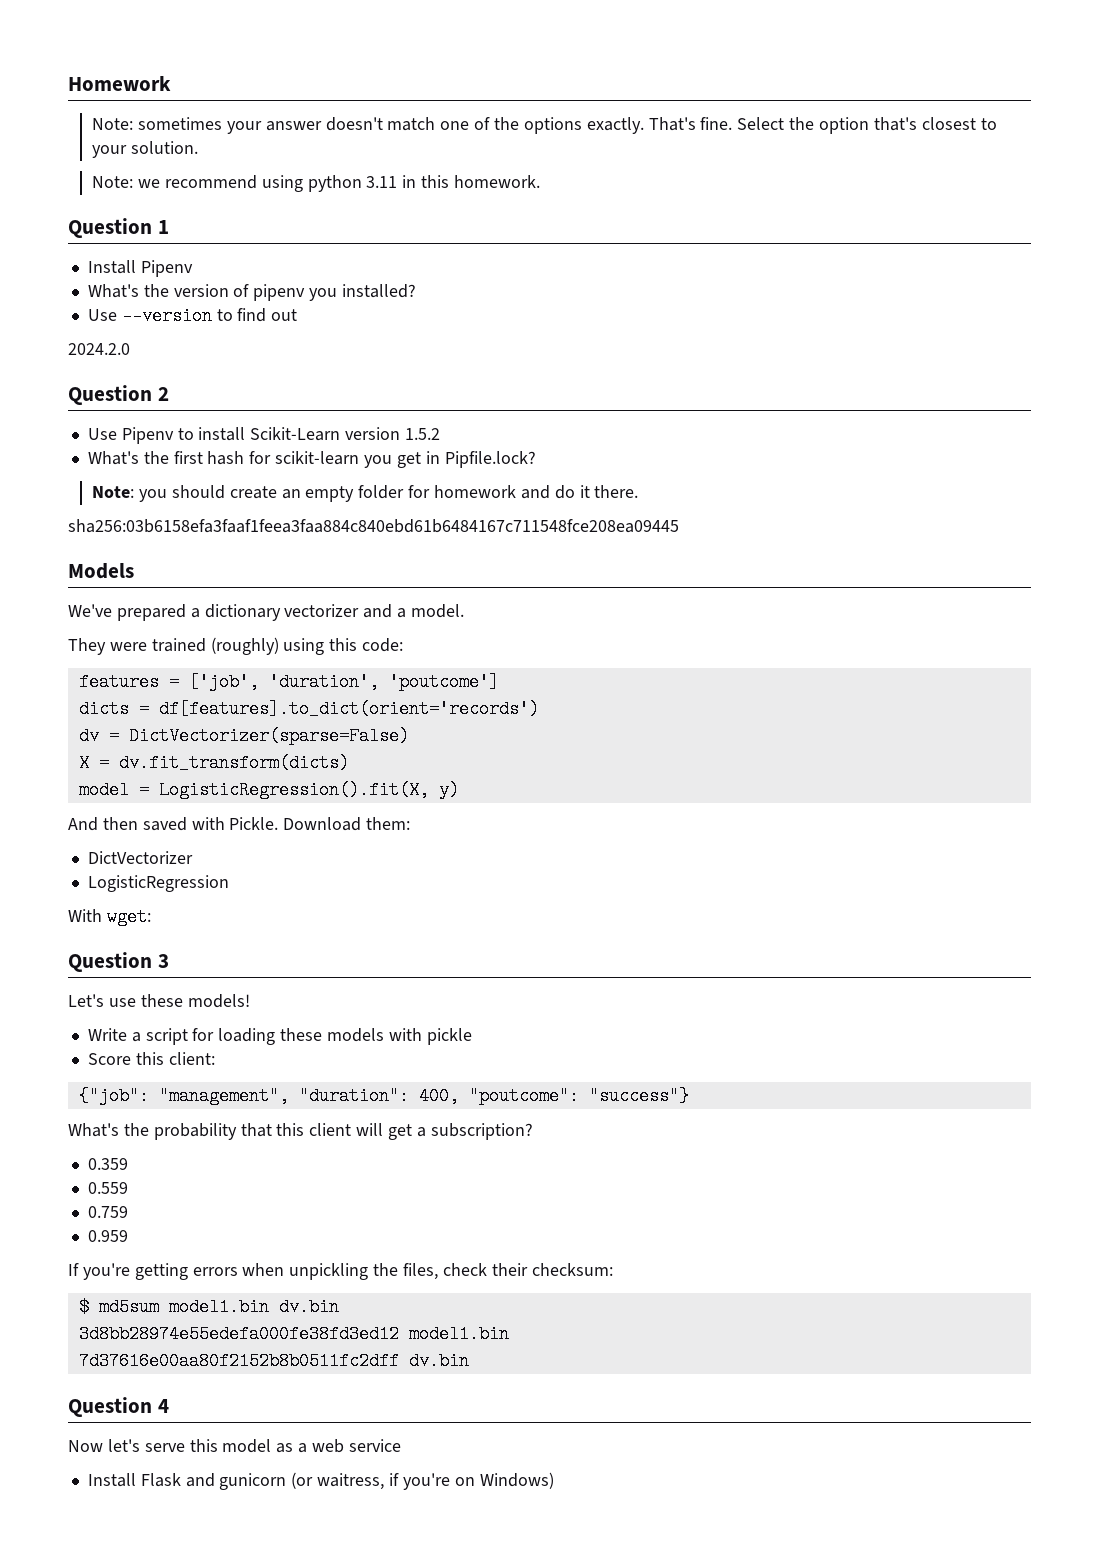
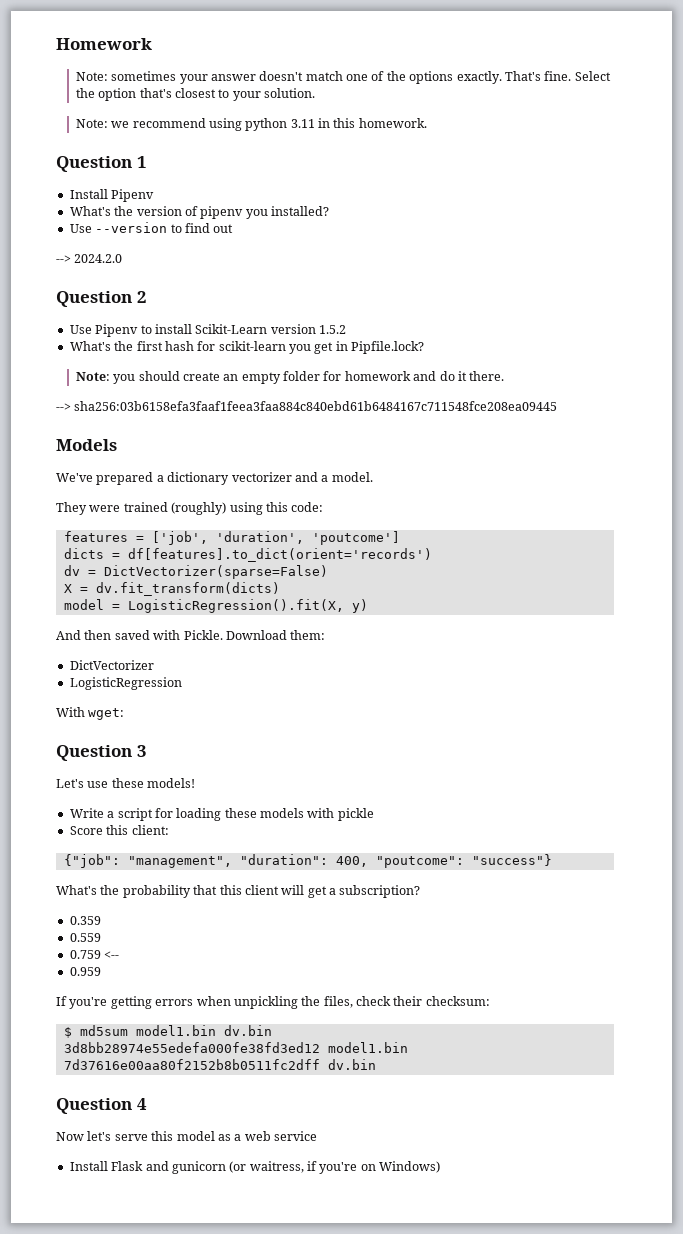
- 2024.2.0
+ --> 2024.2.0
- sha256:03b6158efa3faaf1feea3faa884c840ebd61b6484167c711548fce208ea09445
+ --> sha256:03b6158efa3faaf1feea3faa884c840ebd61b6484167c711548fce208ea09445
- 0.759
+ 0.759 <--

